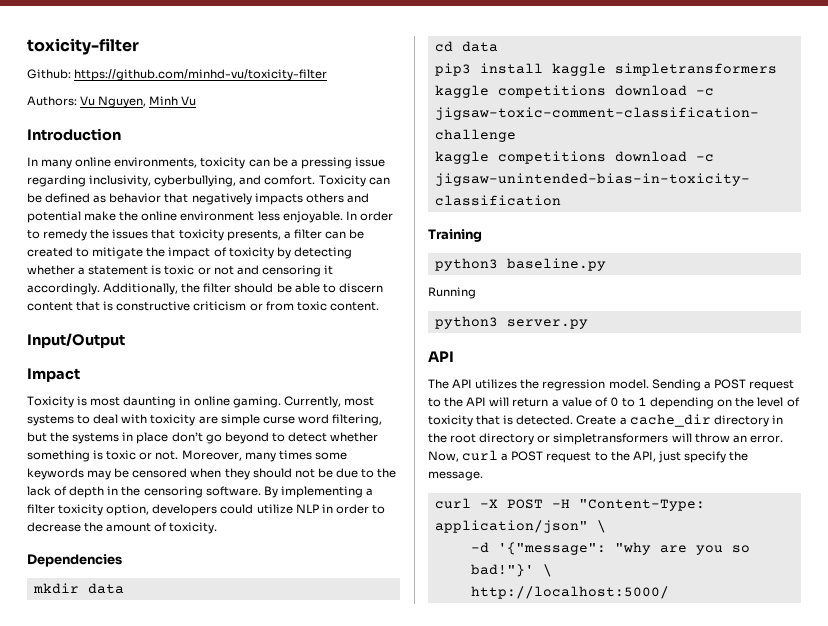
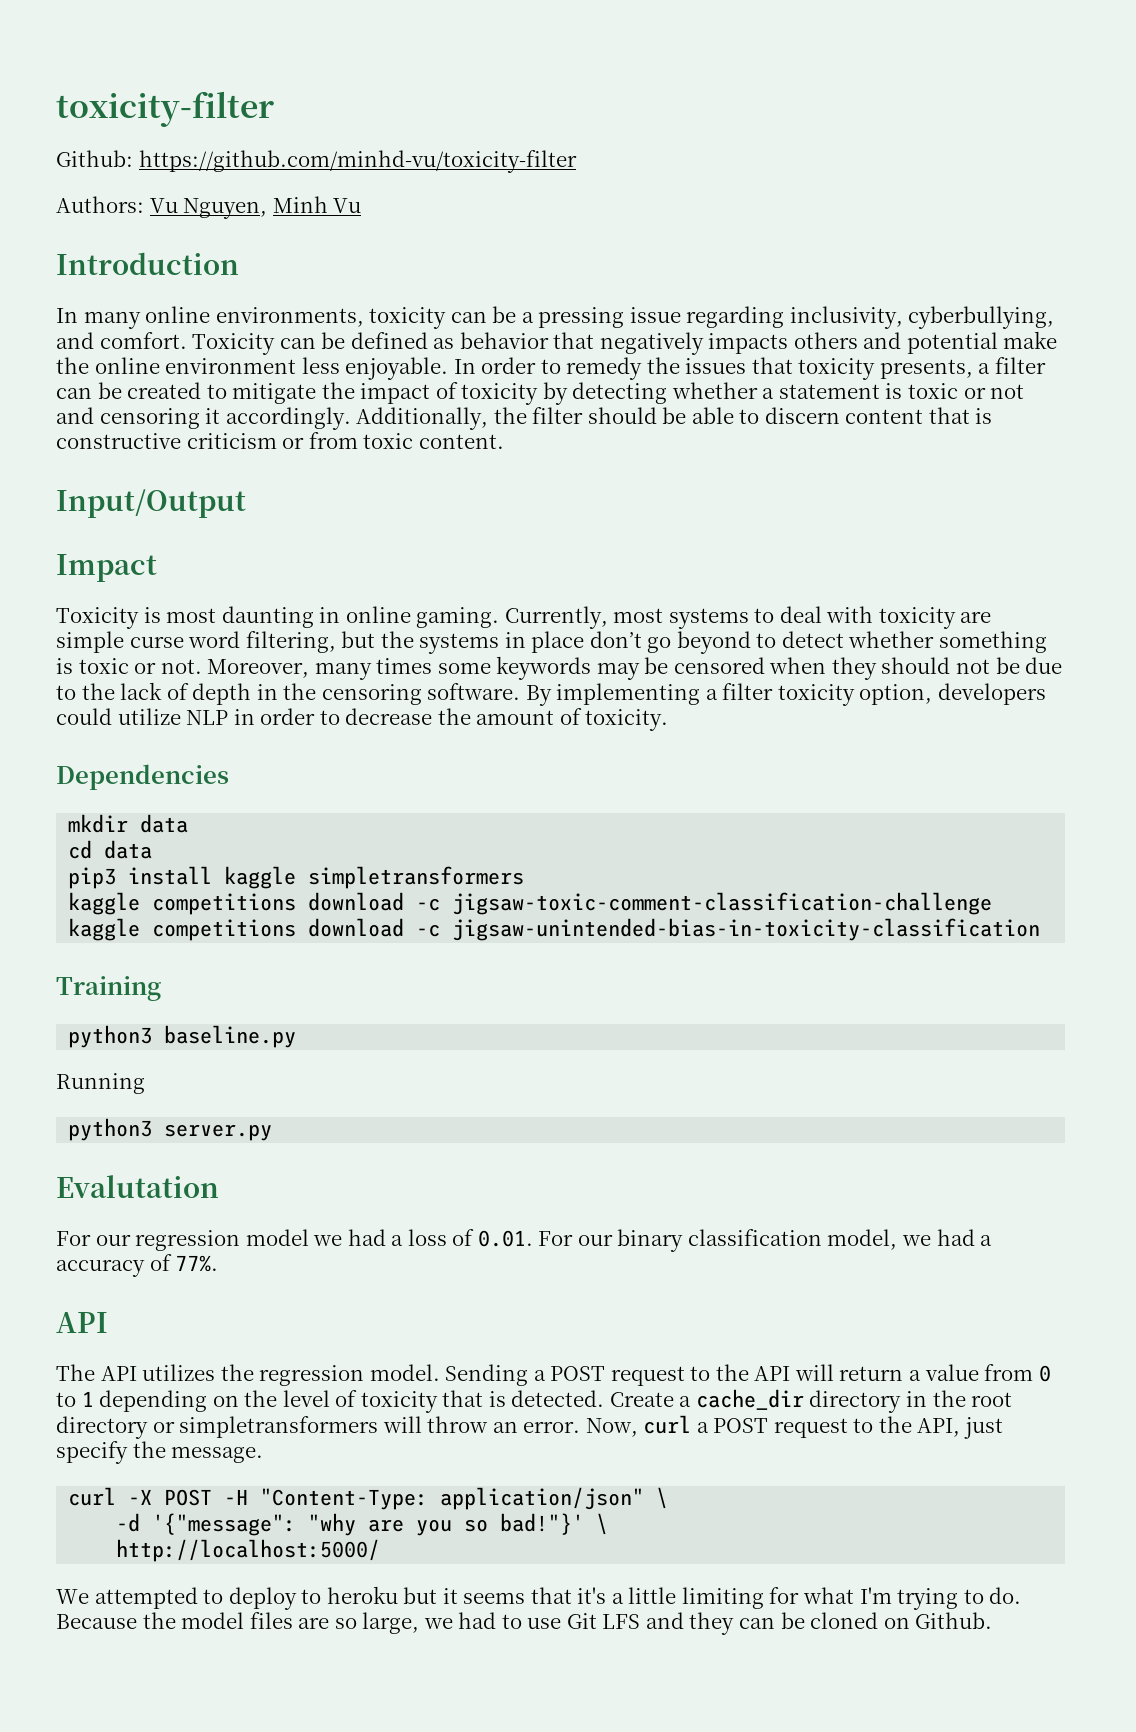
+ Evalutation
+ For our regression model we had a loss of 0.01. For our binary classification model, we had a accuracy of 77%.
- Sending a POST request to the API will return a value of 0 to 1 depending on the level of toxicity that is detected.
+ Sending a POST request to the API will return a value from 0 to 1 depending on the level of toxicity that is detected.
+ We attempted to deploy to heroku but it seems that it's a little limiting for what I'm trying to do. Because the model files are so large, we had to use Git LFS and they can be cloned on Github.

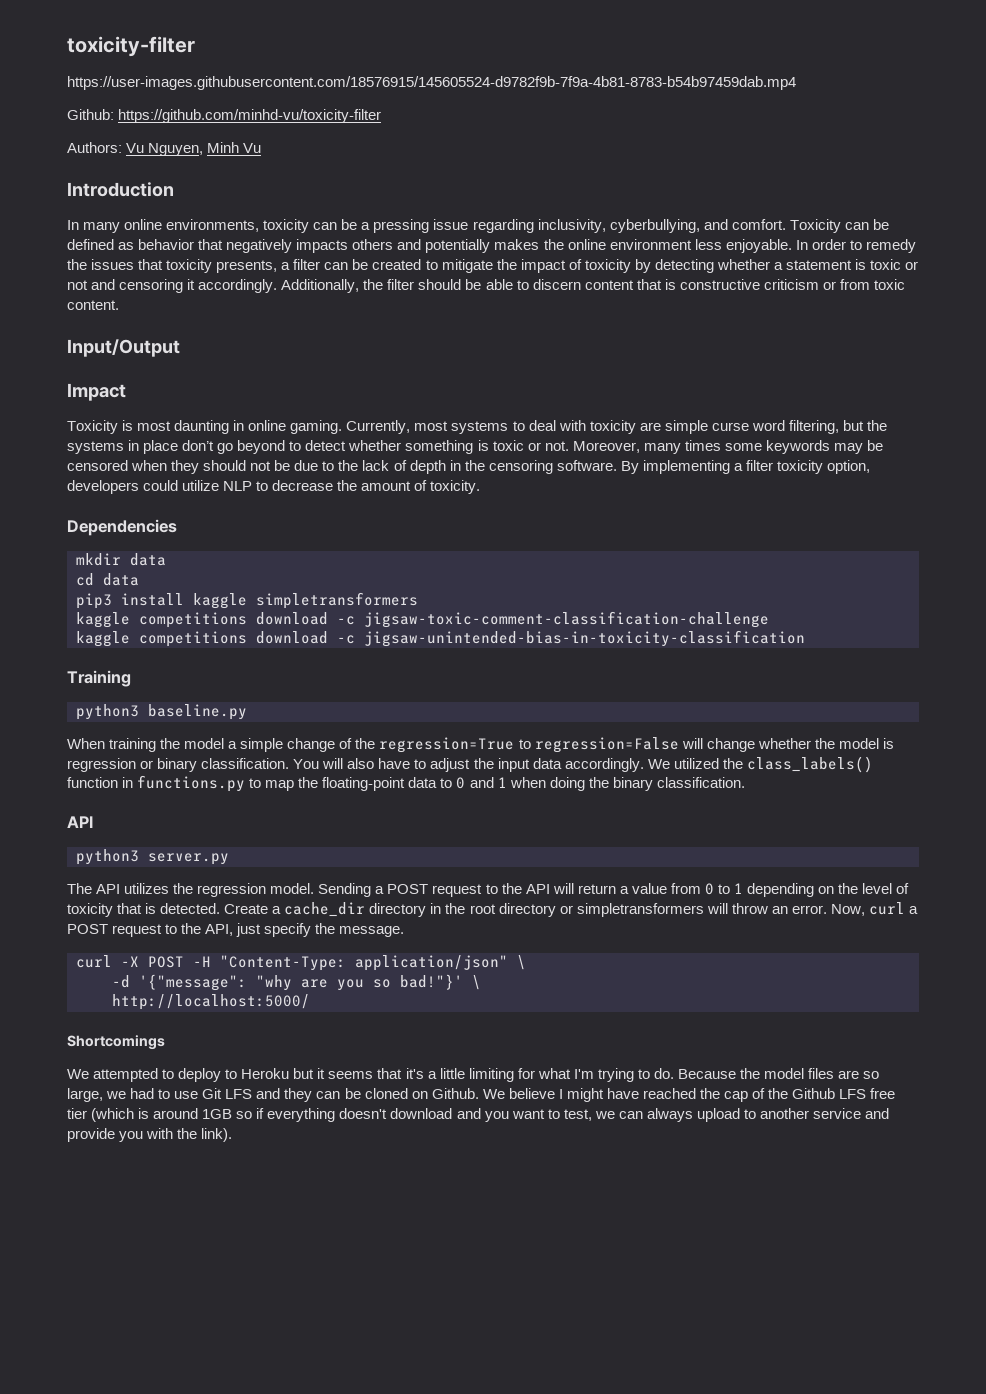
+ https://user-images.githubusercontent.com/18576915/145605524-d9782f9b-7f9a-4b81-8783-b54b97459dab.mp4
- Toxicity can be defined as behavior that negatively impacts others and potential make the online environment less enjoyable.
+ Toxicity can be defined as behavior that negatively impacts others and potentially makes the online environment less enjoyable.
- By implementing a filter toxicity option, developers could utilize NLP in order to decrease the amount of toxicity.
+ By implementing a filter toxicity option, developers could utilize NLP to decrease the amount of toxicity.
- Running
+ When training the model a simple change of the regression=True to regression=False will change whether the model is regression or binary classification. You will also have to adjust the input data accordingly. We utilized the class_labels() function in functions.py to map the floating-point data to 0 and 1 when doing the binary classification.
+ API
  python3 server.py
- Evalutation
- For our regression model we had a loss of 0.01. For our binary classification model, we had a accuracy of 77%.
- API
+ Shortcomings
- We attempted to deploy to heroku but it seems that it's a little limiting for what I'm trying to do.
+ We attempted to deploy to Heroku but it seems that it's a little limiting for what I'm trying to do.
+ We believe I might have reached the cap of the Github LFS free tier (which is around 1GB so if everything doesn't download and you want to test, we can always upload to another service and provide you with the link).

